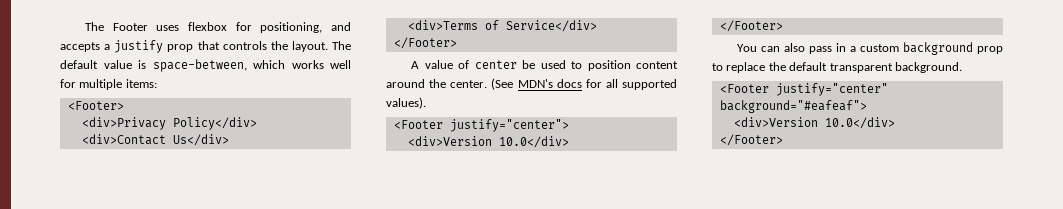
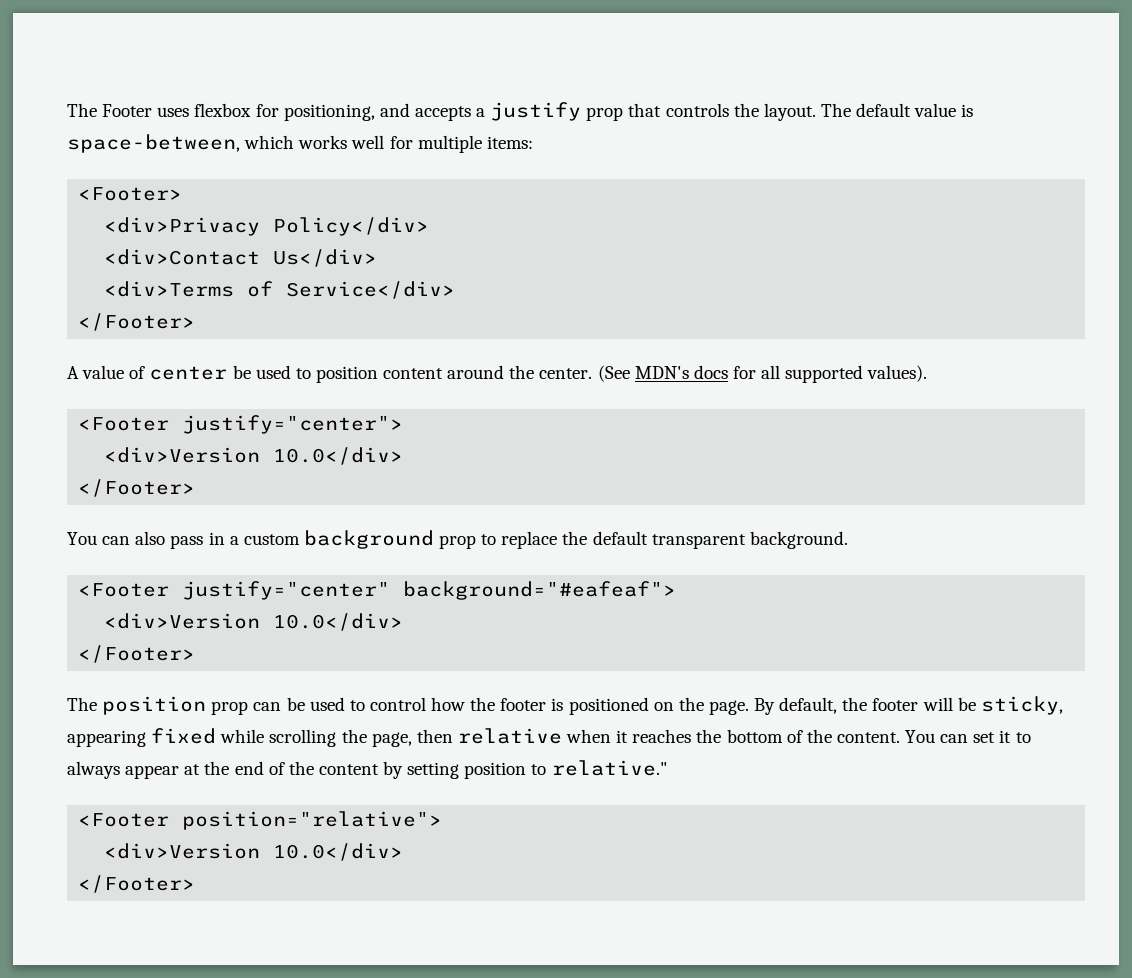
+ The position prop can be used to control how the footer is positioned on the page. By default, the footer will be sticky, appearing fixed while scrolling the page, then relative when it reaches the bottom of the content. You can set it to always appear at the end of the content by setting position to relative."
+ <Footer position="relative">
+ <div>Version 10.0</div>
+ </Footer>

